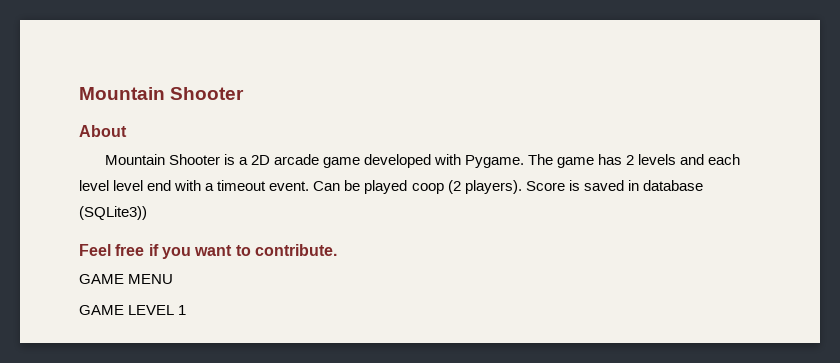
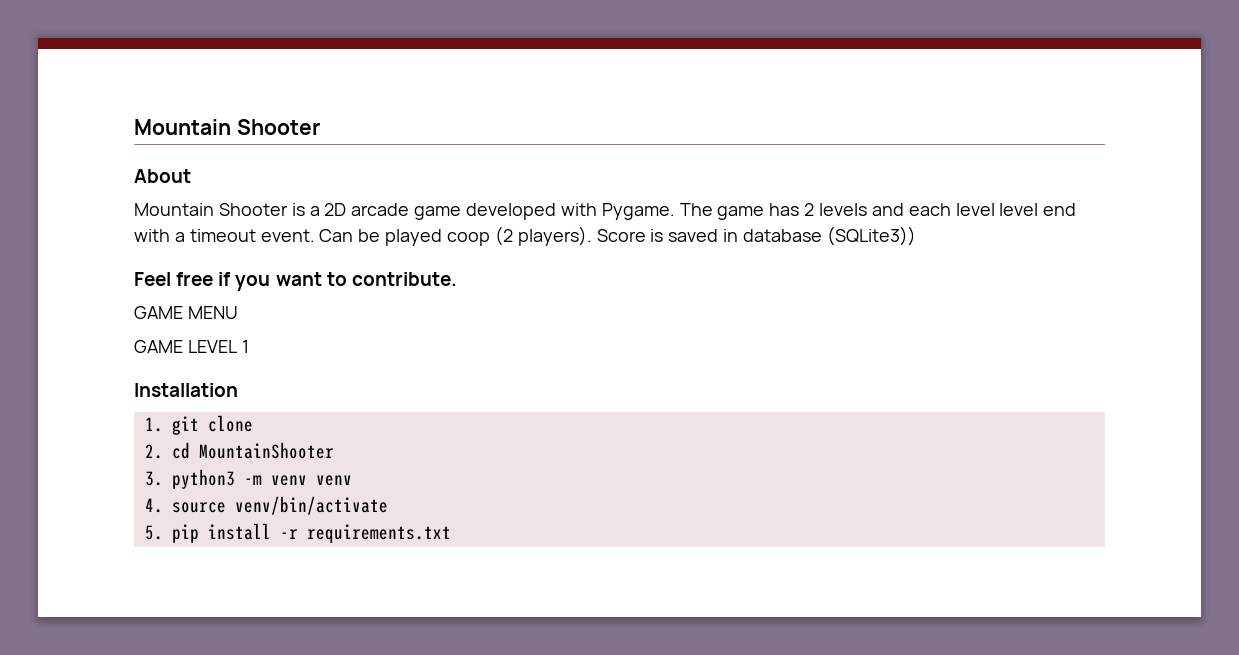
+ Installation
+ 1. git clone
+ 2. cd MountainShooter
+ 3. python3 -m venv venv
+ 4. source venv/bin/activate
+ 5. pip install -r requirements.txt

